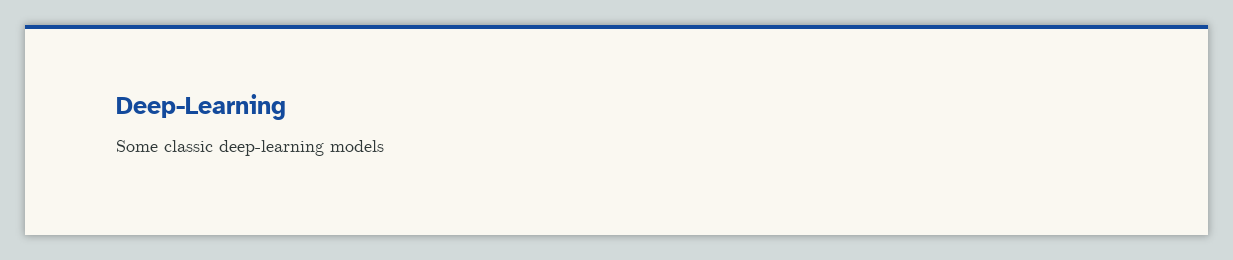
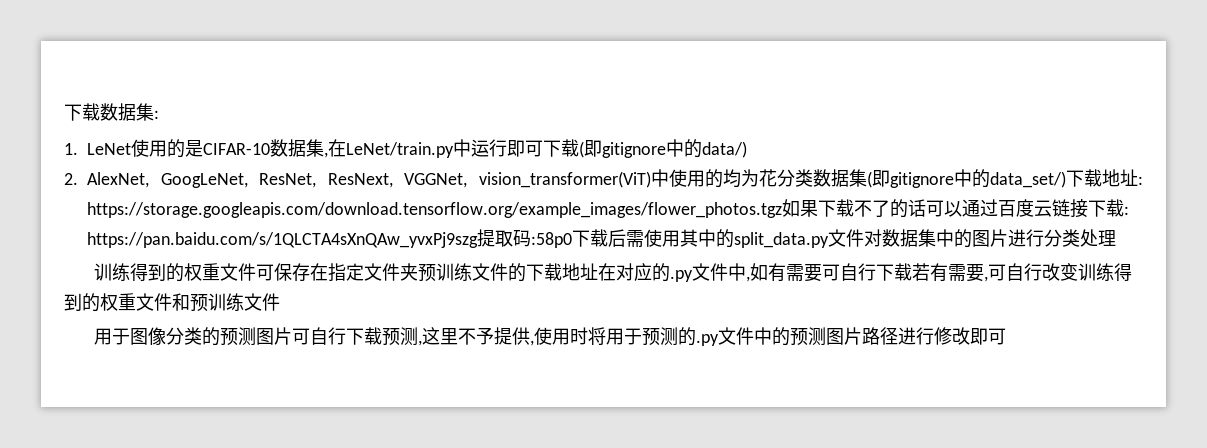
- Deep-Learning
- Some classic deep-learning models
+ 下载数据集:
+ 1. LeNet使用的是CIFAR-10数据集,在LeNet/train.py中运行即可下载(即gitignore中的data/)
+ 2. AlexNet, GoogLeNet, ResNet, ResNext, VGGNet, vision_transformer(ViT)中使用的均为花分类数据集(即gitignore中的data_set/)下载地址: https://storage.googleapis.com/download.tensorflow.org/example_images/flower_photos.tgz如果下载不了的话可以通过百度云链接下载: https://pan.baidu.com/s/1QLCTA4sXnQAw_yvxPj9szg提取码:58p0下载后需使用其中的split_data.py文件对数据集中的图片进行分类处理
+ 训练得到的权重文件可保存在指定文件夹预训练文件的下载地址在对应的.py文件中,如有需要可自行下载若有需要,可自行改变训练得到的权重文件和预训练文件
+ 用于图像分类的预测图片可自行下载预测,这里不予提供,使用时将用于预测的.py文件中的预测图片路径进行修改即可

